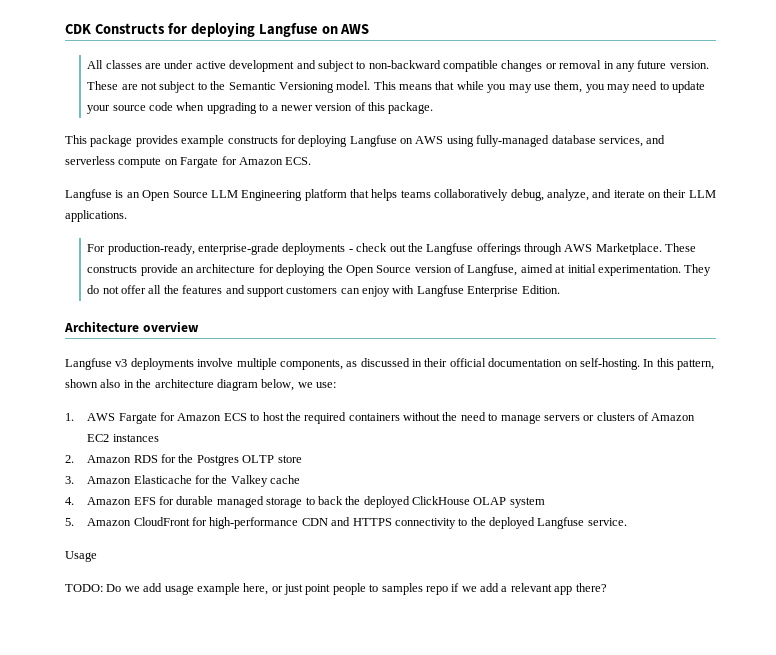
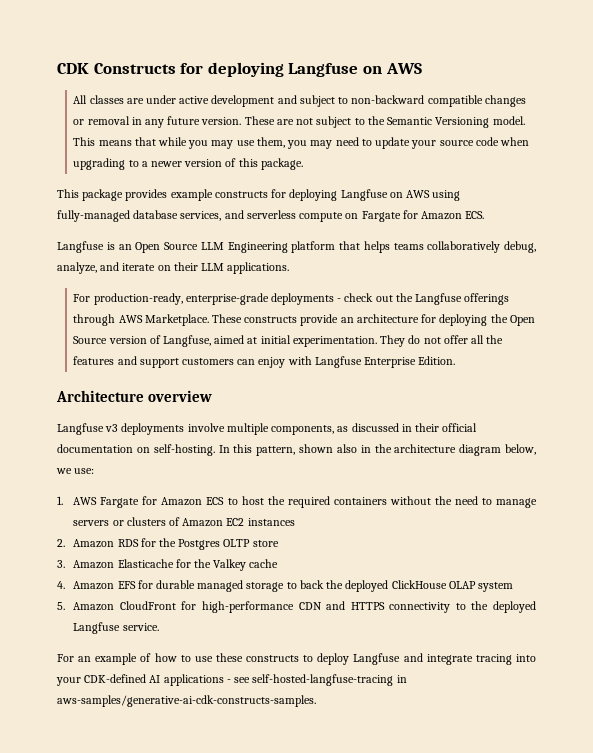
- Usage
- TODO: Do we add usage example here, or just point people to samples repo if we add a relevant app there?
+ For an example of how to use these constructs to deploy Langfuse and integrate tracing into your CDK-defined AI applications - see self-hosted-langfuse-tracing in aws-samples/generative-ai-cdk-constructs-samples.

